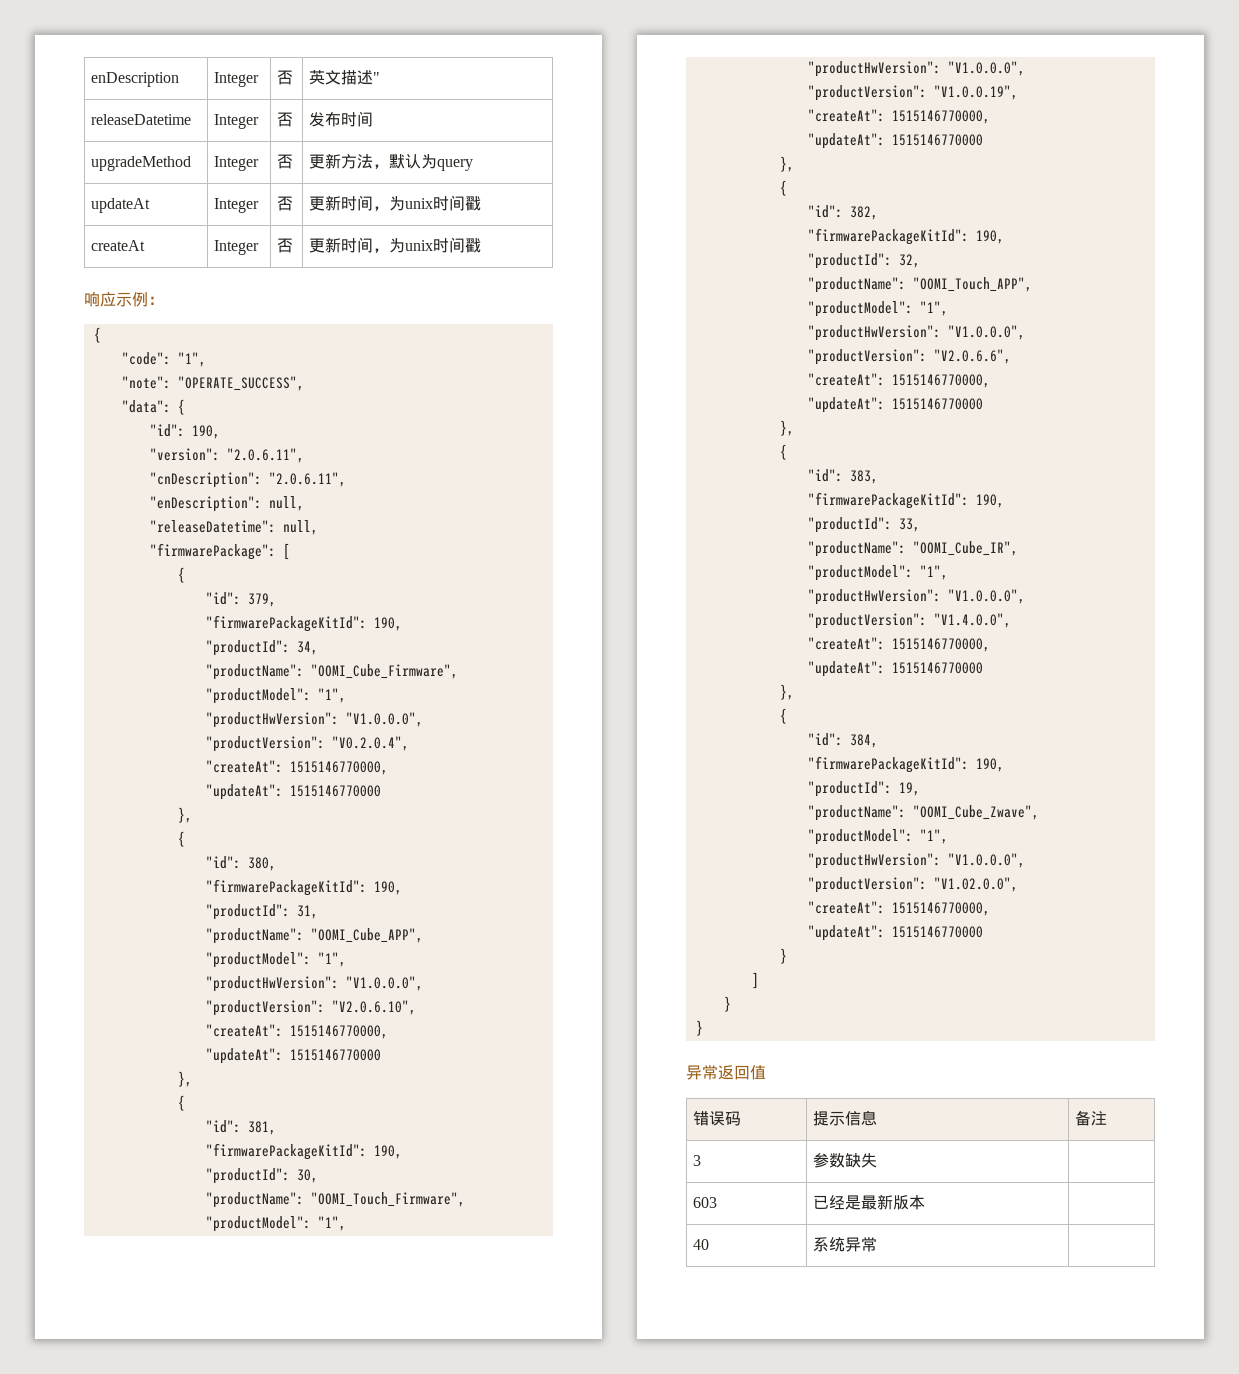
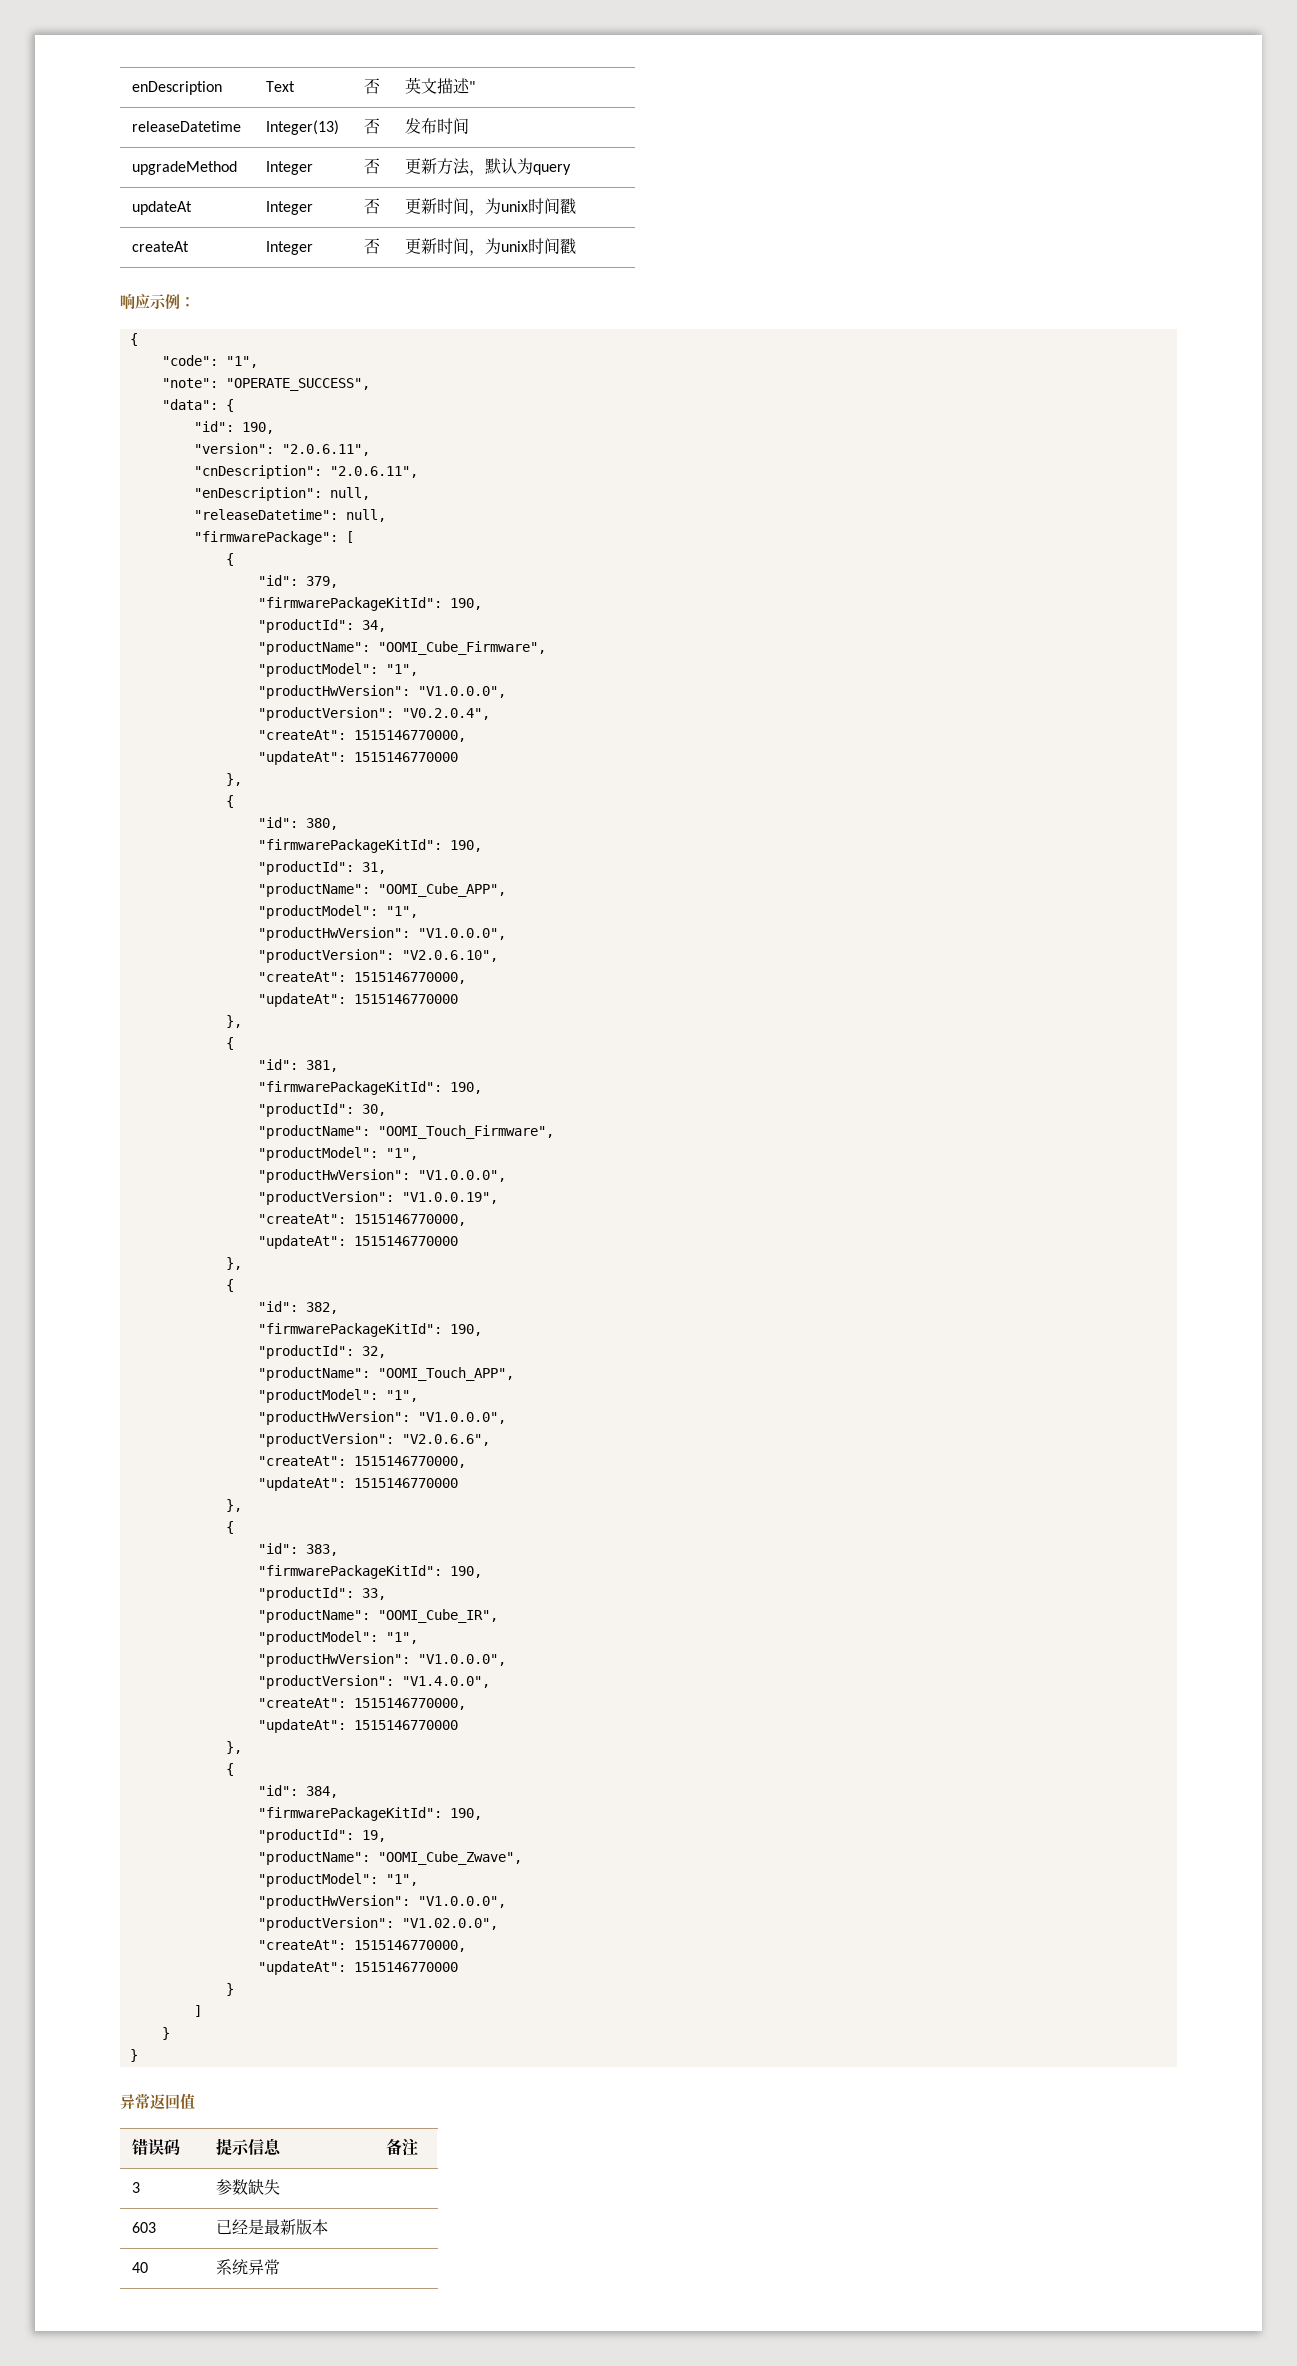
- enDescription | Integer | 否 | 英文描述"
+ enDescription | Text | 否 | 英文描述"
- releaseDatetime | Integer | 否 | 发布时间
+ releaseDatetime | Integer(13) | 否 | 发布时间

